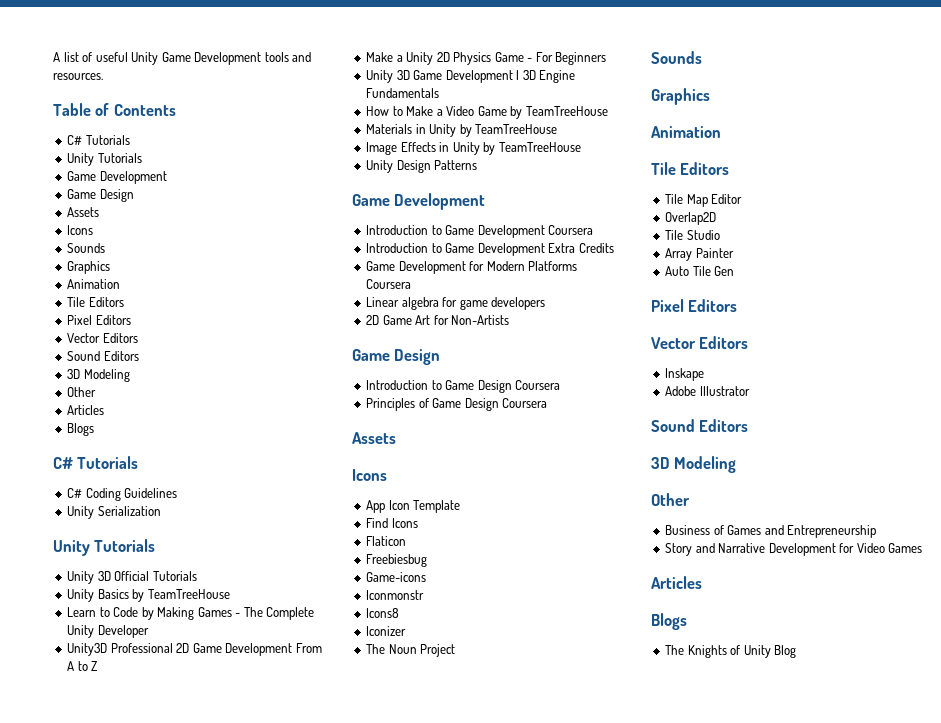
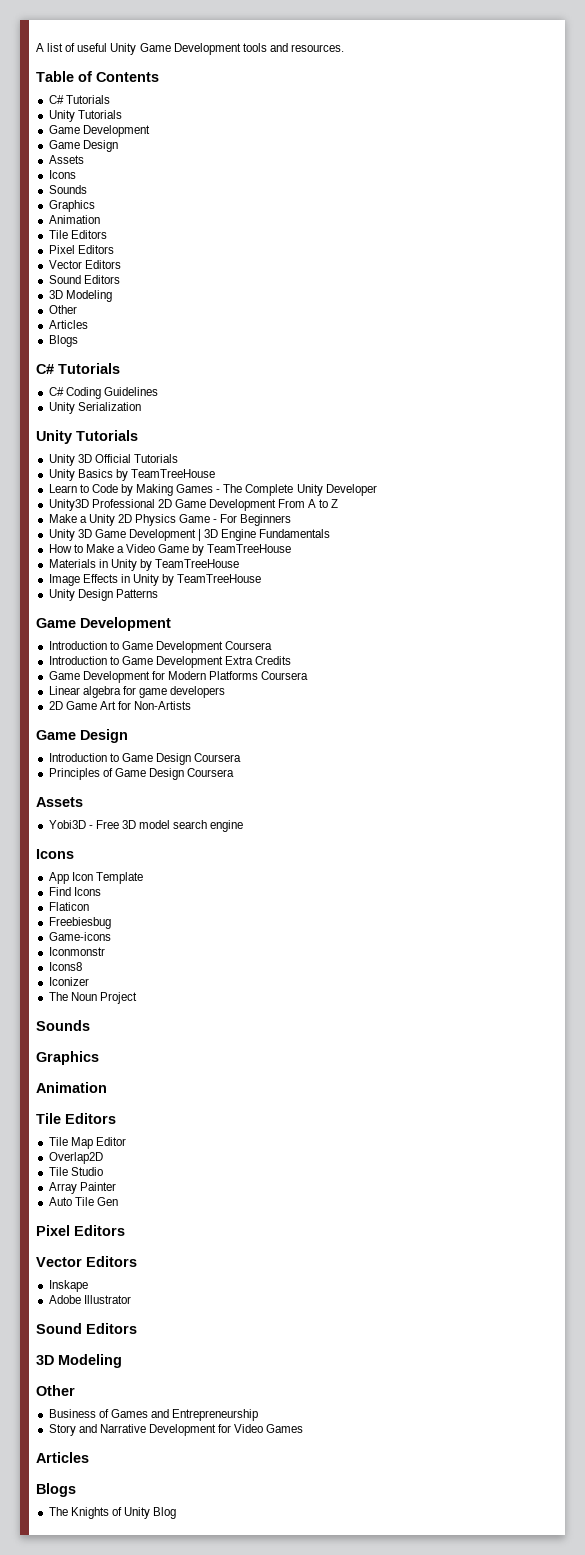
+ Yobi3D - Free 3D model search engine

